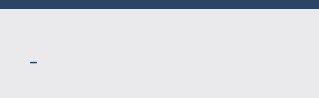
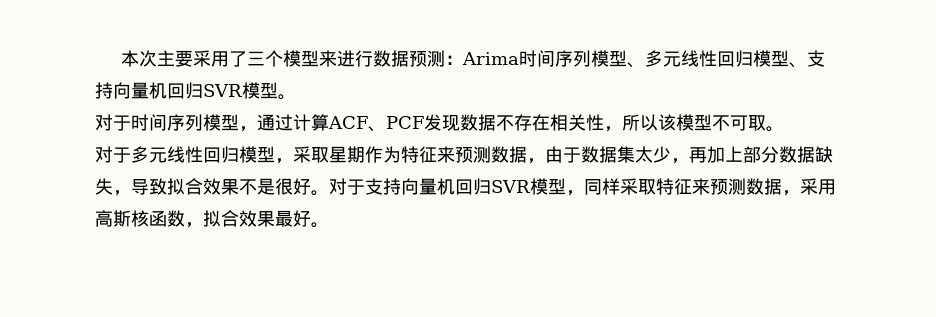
- -
+ 本次主要采用了三个模型来进行数据预测：Arima时间序列模型、多元线性回归模型、支持向量机回归SVR模型。
+ 对于时间序列模型，通过计算ACF、PCF发现数据不存在相关性，所以该模型不可取。
+ 对于多元线性回归模型，采取星期作为特征来预测数据，由于数据集太少，再加上部分数据缺失，导致拟合效果不是很好。对于支持向量机回归SVR模型，同样采取特征来预测数据，采用高斯核函数，拟合效果最好。

